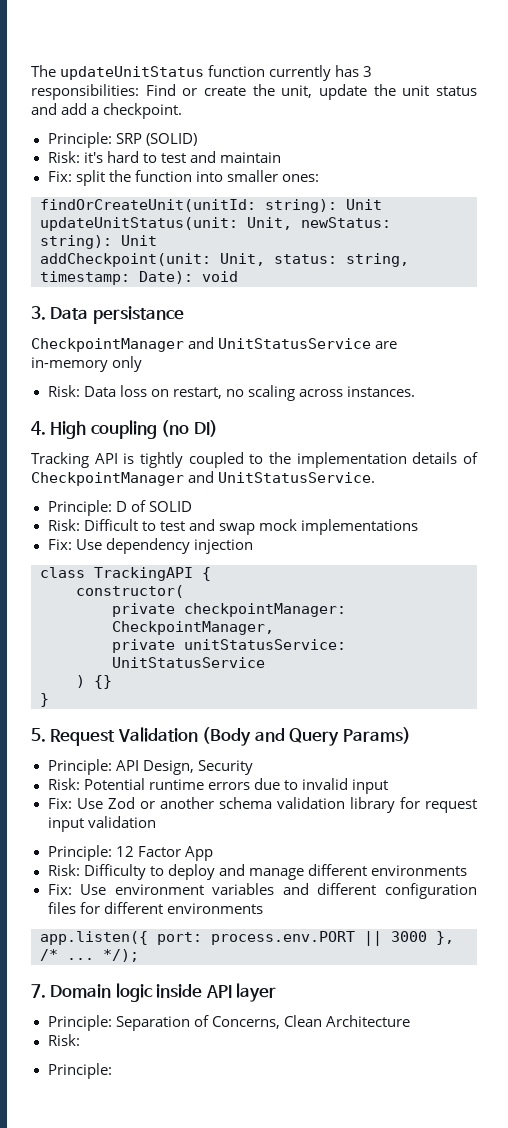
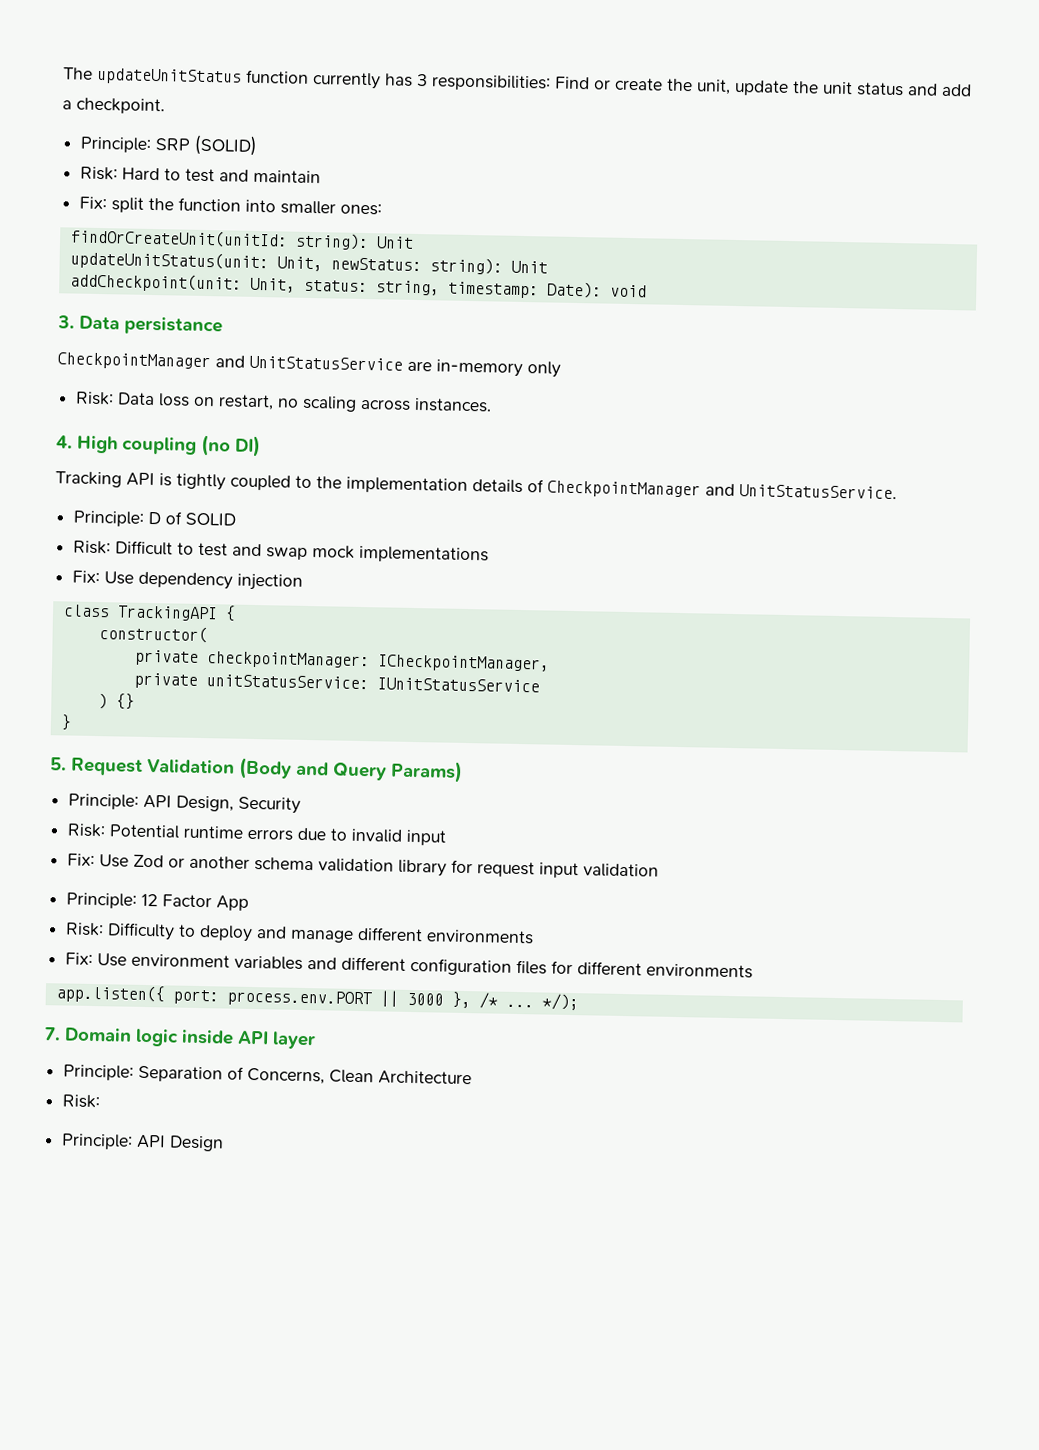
- Risk: it's hard to test and maintain
+ Risk: Hard to test and maintain
- private checkpointManager: CheckpointManager,
+ private checkpointManager: ICheckpointManager,
- private unitStatusService: UnitStatusService
+ private unitStatusService: IUnitStatusService
  Principle: Separation of Concerns, Clean Architecture
  Risk:
- Principle:
+ Principle: API Design

